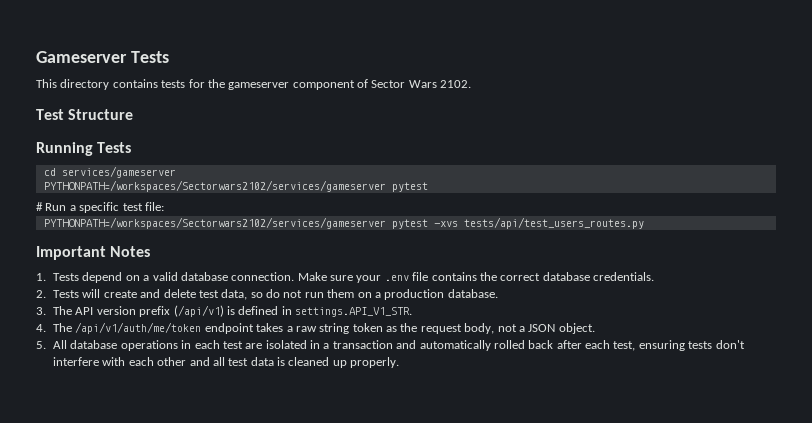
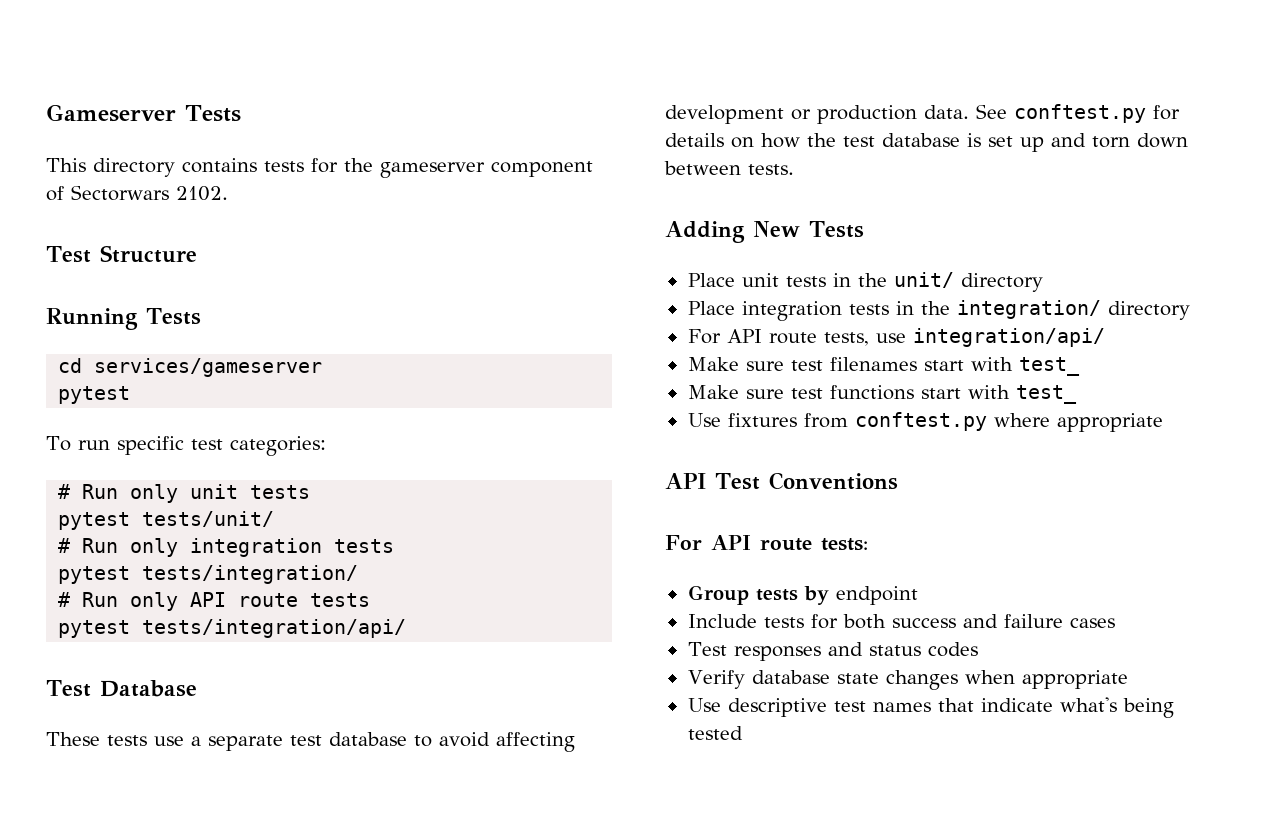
- This directory contains tests for the gameserver component of Sector Wars 2102.
+ This directory contains tests for the gameserver component of Sectorwars 2102.
  cd services/gameserver
- PYTHONPATH=/workspaces/Sectorwars2102/services/gameserver pytest
+ pytest
- # Run a specific test file:
- PYTHONPATH=/workspaces/Sectorwars2102/services/gameserver pytest -xvs tests/api/test_users_routes.py
- Important Notes
- 1. Tests depend on a valid database connection. Make sure your .env file contains the correct database credentials.
- 2. Tests will create and delete test data, so do not run them on a production database.
- 3. The API version prefix (/api/v1) is defined in settings.API_V1_STR.
- 4. The /api/v1/auth/me/token endpoint takes a raw string token as the request body, not a JSON object.
- 5. All database operations in each test are isolated in a transaction and automatically rolled back after each test, ensuring tests don't interfere with each other and all test data is cleaned up properly.
+ To run specific test categories:
+ # Run only unit tests
+ pytest tests/unit/
+ # Run only integration tests
+ pytest tests/integration/
+ # Run only API route tests
+ pytest tests/integration/api/
+ Test Database
+ These tests use a separate test database to avoid affecting development or production data. See conftest.py for details on how the test database is set up and torn down between tests.
+ Adding New Tests
+ Place unit tests in the unit/ directory
+ Place integration tests in the integration/ directory
+ For API route tests, use integration/api/
+ Make sure test filenames start with test_
+ Make sure test functions start with test_
+ Use fixtures from conftest.py where appropriate
+ API Test Conventions
+ For API route tests:
+ Group tests by endpoint
+ Include tests for both success and failure cases
+ Test responses and status codes
+ Verify database state changes when appropriate
+ Use descriptive test names that indicate what's being tested

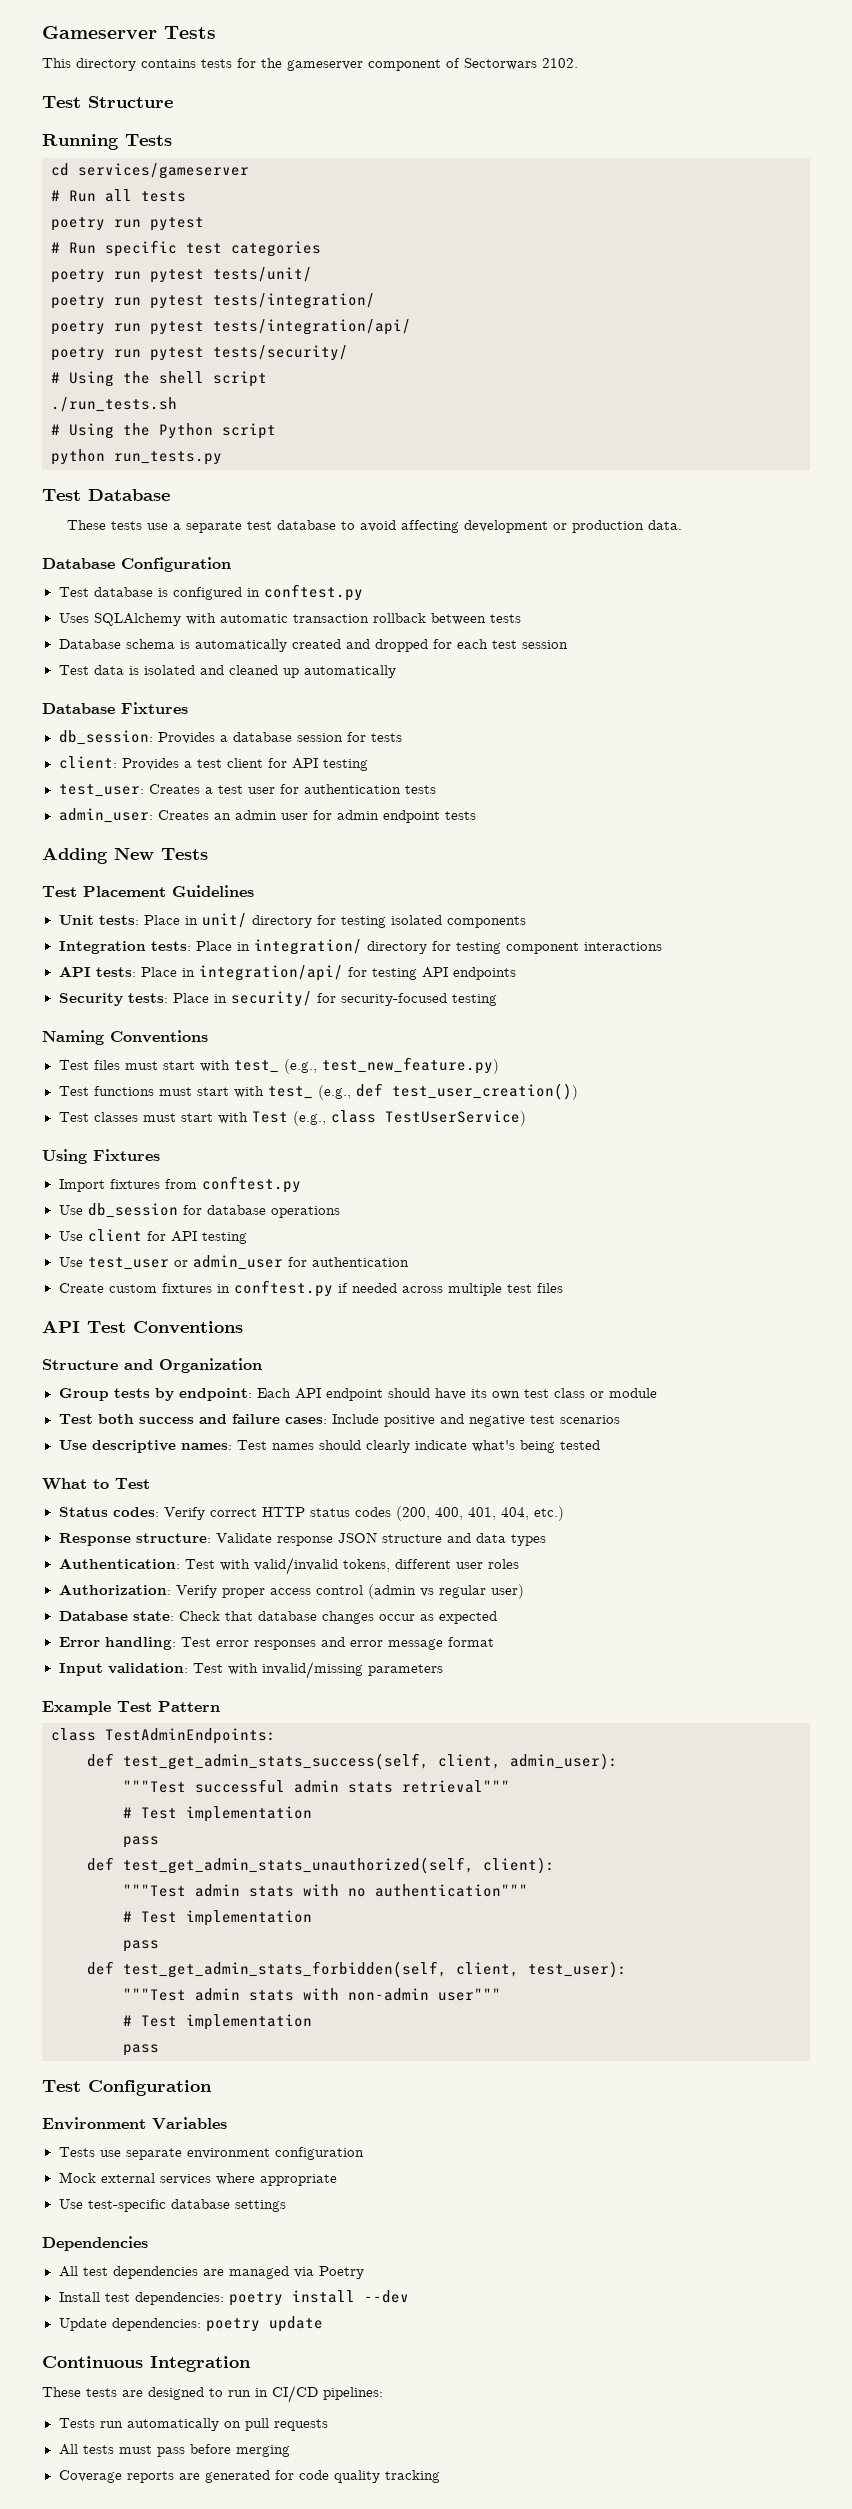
  cd services/gameserver
- pytest
- To run specific test categories:
- # Run only unit tests
- pytest tests/unit/
- # Run only integration tests
- pytest tests/integration/
- # Run only API route tests
- pytest tests/integration/api/
+ # Run all tests
+ poetry run pytest
+ # Run specific test categories
+ poetry run pytest tests/unit/
+ poetry run pytest tests/integration/
+ poetry run pytest tests/integration/api/
+ poetry run pytest tests/security/
+ # Using the shell script
+ ./run_tests.sh
+ # Using the Python script
+ python run_tests.py
- These tests use a separate test database to avoid affecting development or production data. See conftest.py for details on how the test database is set up and torn down between tests.
+ These tests use a separate test database to avoid affecting development or production data.
+ Database Configuration
+ Test database is configured in conftest.py
+ Uses SQLAlchemy with automatic transaction rollback between tests
+ Database schema is automatically created and dropped for each test session
+ Test data is isolated and cleaned up automatically
+ Database Fixtures
+ db_session: Provides a database session for tests
+ client: Provides a test client for API testing
+ test_user: Creates a test user for authentication tests
+ admin_user: Creates an admin user for admin endpoint tests
  Adding New Tests
- Place unit tests in the unit/ directory
- Place integration tests in the integration/ directory
- For API route tests, use integration/api/
- Make sure test filenames start with test_
- Make sure test functions start with test_
- Use fixtures from conftest.py where appropriate
+ Test Placement Guidelines
+ Unit tests: Place in unit/ directory for testing isolated components
+ Integration tests: Place in integration/ directory for testing component interactions
+ API tests: Place in integration/api/ for testing API endpoints
+ Security tests: Place in security/ for security-focused testing
+ Naming Conventions
+ Test files must start with test_ (e.g., test_new_feature.py)
+ Test functions must start with test_ (e.g., def test_user_creation())
+ Test classes must start with Test (e.g., class TestUserService)
+ Using Fixtures
+ Import fixtures from conftest.py
+ Use db_session for database operations
+ Use client for API testing
+ Use test_user or admin_user for authentication
+ Create custom fixtures in conftest.py if needed across multiple test files
- For API route tests:
+ Structure and Organization
- Group tests by endpoint
- Include tests for both success and failure cases
- Test responses and status codes
- Verify database state changes when appropriate
- Use descriptive test names that indicate what's being tested
+ Group tests by endpoint: Each API endpoint should have its own test class or module
+ Test both success and failure cases: Include positive and negative test scenarios
+ Use descriptive names: Test names should clearly indicate what's being tested
+ What to Test
+ Status codes: Verify correct HTTP status codes (200, 400, 401, 404, etc.)
+ Response structure: Validate response JSON structure and data types
+ Authentication: Test with valid/invalid tokens, different user roles
+ Authorization: Verify proper access control (admin vs regular user)
+ Database state: Check that database changes occur as expected
+ Error handling: Test error responses and error message format
+ Input validation: Test with invalid/missing parameters
+ Example Test Pattern
+ class TestAdminEndpoints:
+ def test_get_admin_stats_success(self, client, admin_user):
+ """Test successful admin stats retrieval"""
+ # Test implementation
+ pass
+ def test_get_admin_stats_unauthorized(self, client):
+ """Test admin stats with no authentication"""
+ # Test implementation
+ pass
+ def test_get_admin_stats_forbidden(self, client, test_user):
+ """Test admin stats with non-admin user"""
+ # Test implementation
+ pass
+ Test Configuration
+ Environment Variables
+ Tests use separate environment configuration
+ Mock external services where appropriate
+ Use test-specific database settings
+ Dependencies
+ All test dependencies are managed via Poetry
+ Install test dependencies: poetry install --dev
+ Update dependencies: poetry update
+ Continuous Integration
+ These tests are designed to run in CI/CD pipelines:
+ Tests run automatically on pull requests
+ All tests must pass before merging
+ Coverage reports are generated for code quality tracking

